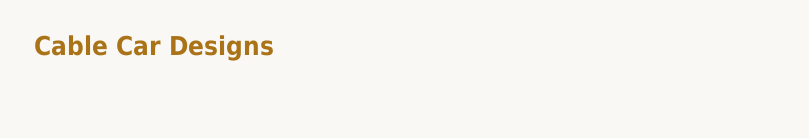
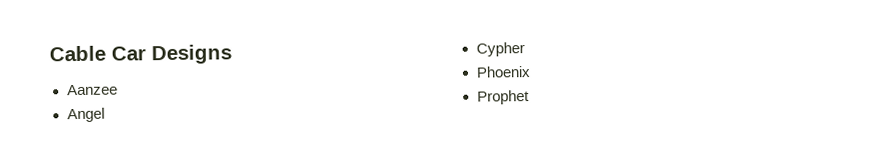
+ Aanzee
+ Angel
+ Cypher
+ Phoenix
+ Prophet

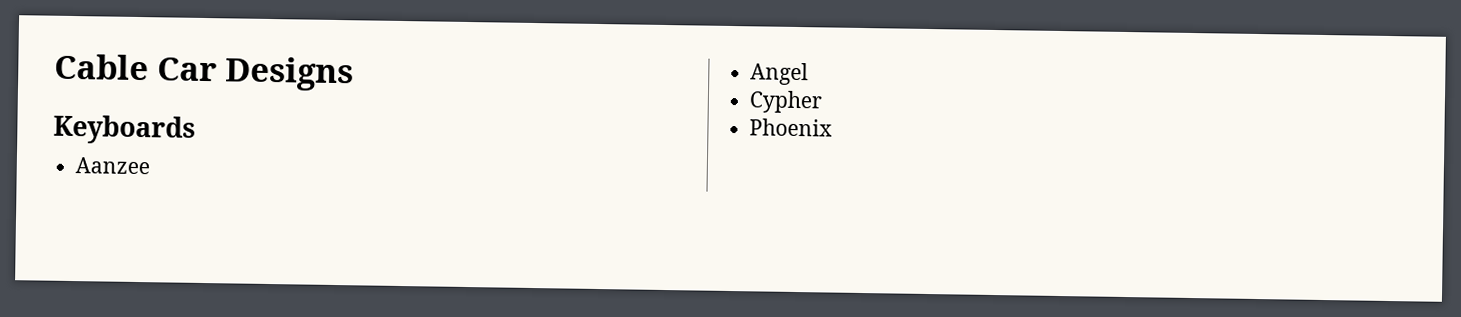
+ Keyboards
- Prophet

